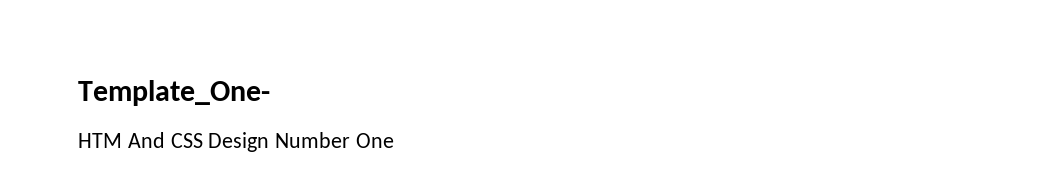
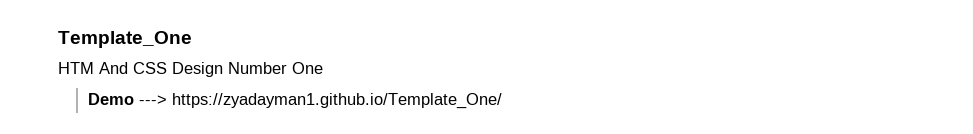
- Template_One-
+ Template_One
+ Demo ---> https://zyadayman1.github.io/Template_One/

